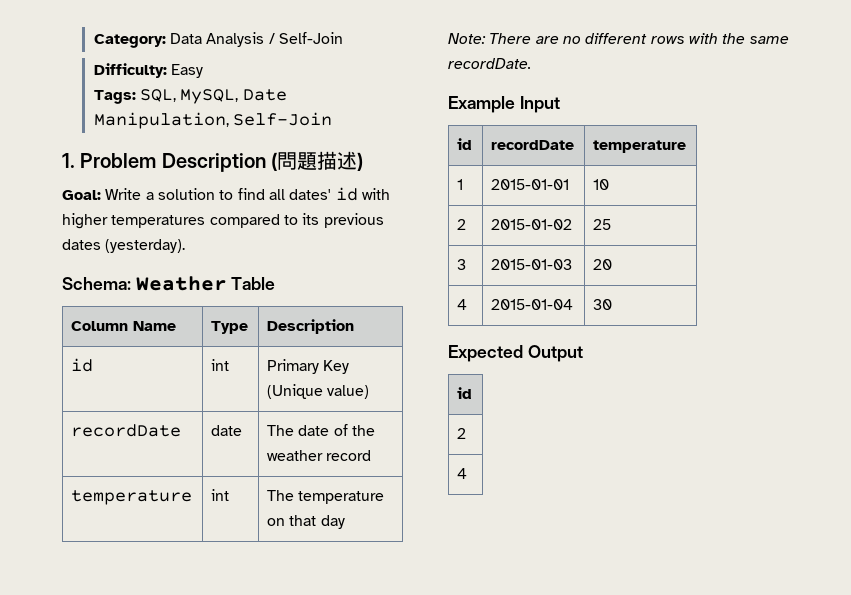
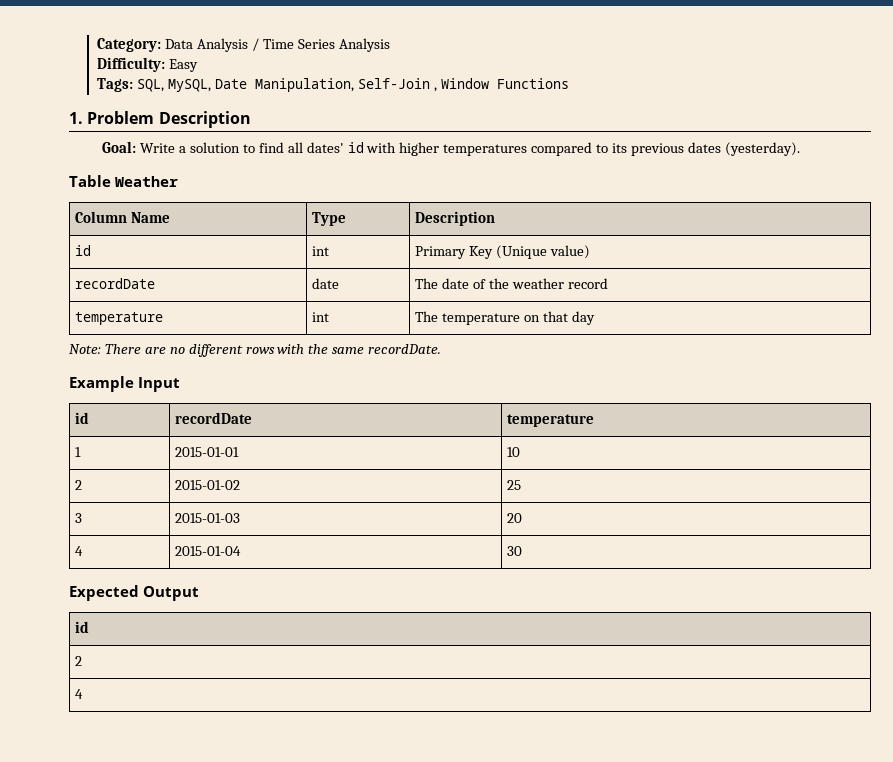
- Category: Data Analysis / Self-Join
+ Category: Data Analysis / Time Series Analysis
- Tags: SQL, MySQL, Date Manipulation, Self-Join
+ Tags: SQL, MySQL, Date Manipulation, Self-Join , Window Functions
- 1. Problem Description (問題描述)
+ 1. Problem Description
- Schema: Weather Table
+ Table Weather

